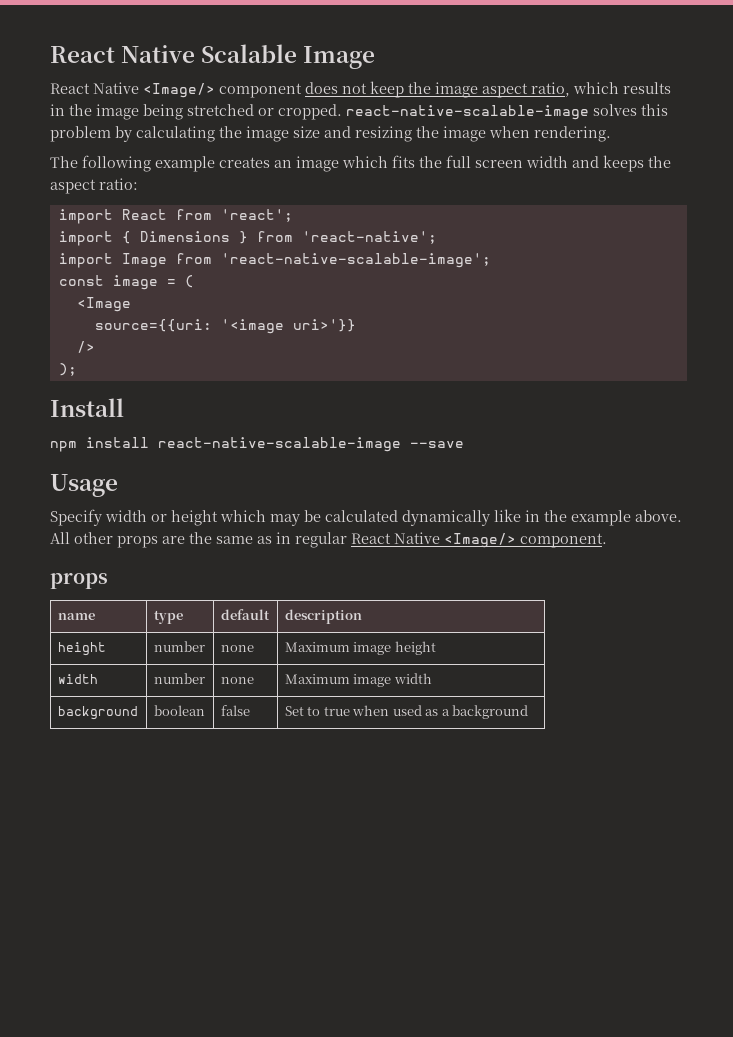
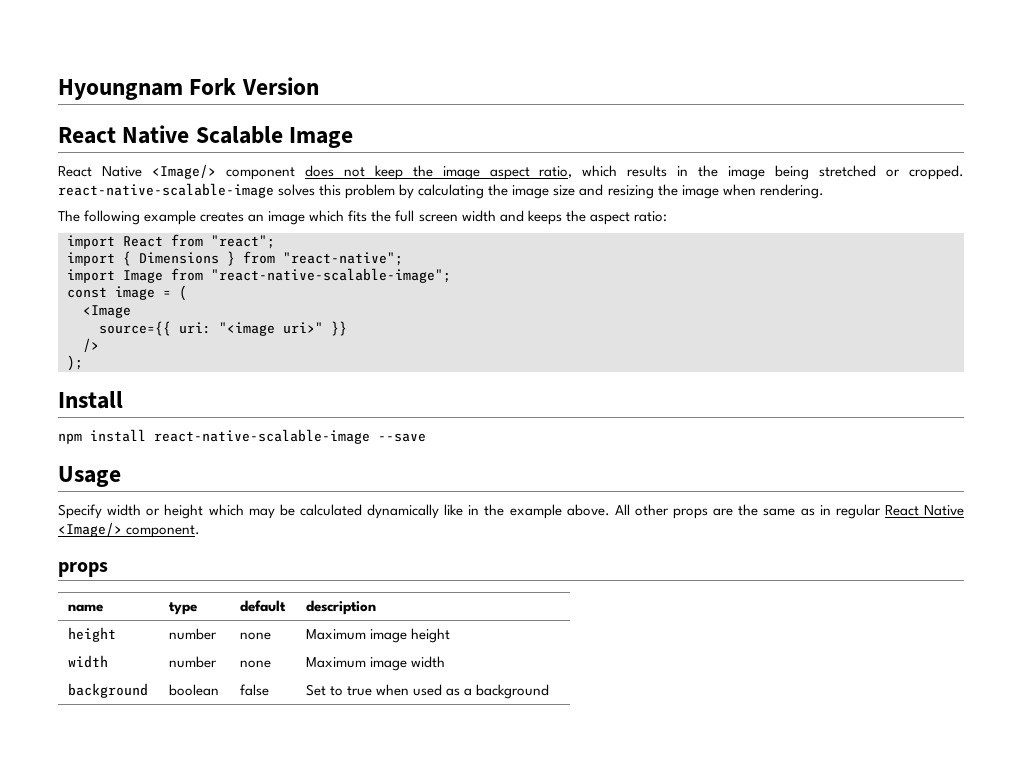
+ Hyoungnam Fork Version
- import React from 'react';
+ import React from "react";
- import { Dimensions } from 'react-native';
+ import { Dimensions } from "react-native";
- import Image from 'react-native-scalable-image';
+ import Image from "react-native-scalable-image";
- source={{uri: '<image uri>'}}
+ source={{ uri: "<image uri>" }}

